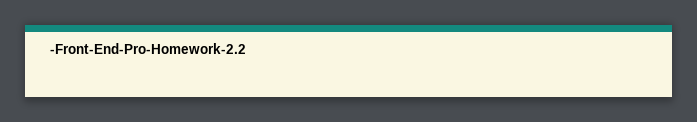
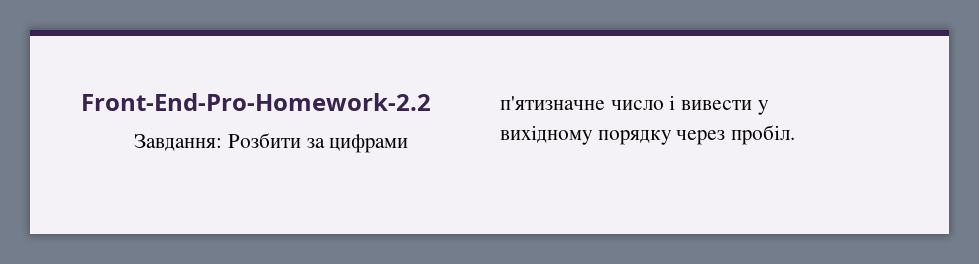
- -Front-End-Pro-Homework-2.2
+ Front-End-Pro-Homework-2.2
+ Завдання: Розбити за цифрами п'ятизначне число і вивести у вихідному порядку через пробіл.

